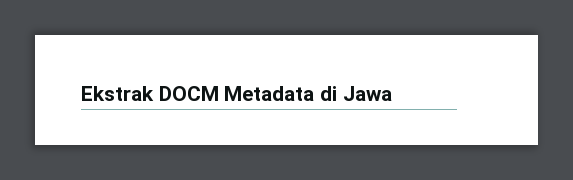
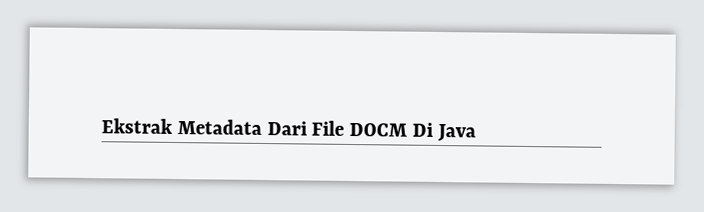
- Ekstrak DOCM Metadata di Jawa
+ Ekstrak Metadata Dari File DOCM Di Java

